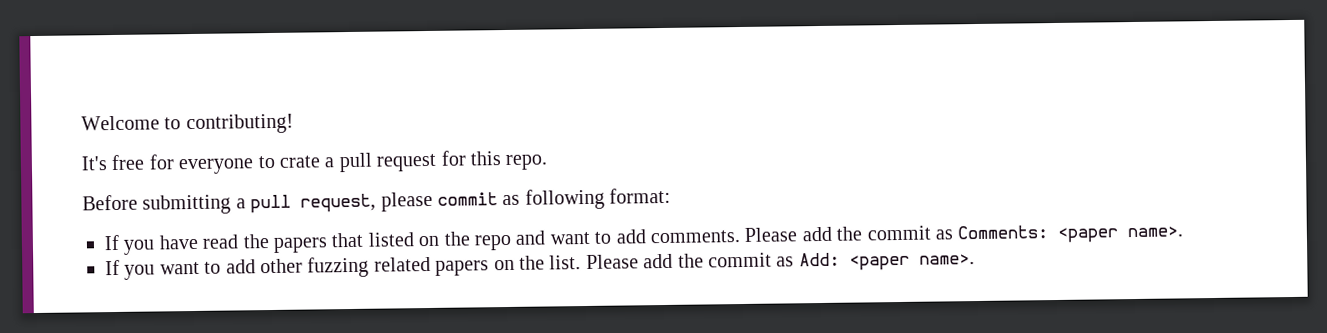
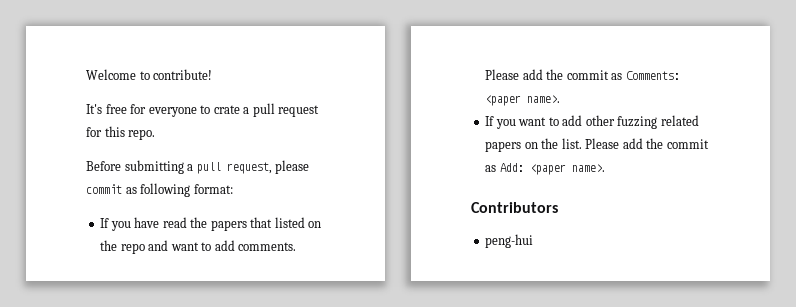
- Welcome to contributing!
+ Welcome to contribute!
+ Contributors
+ peng-hui

